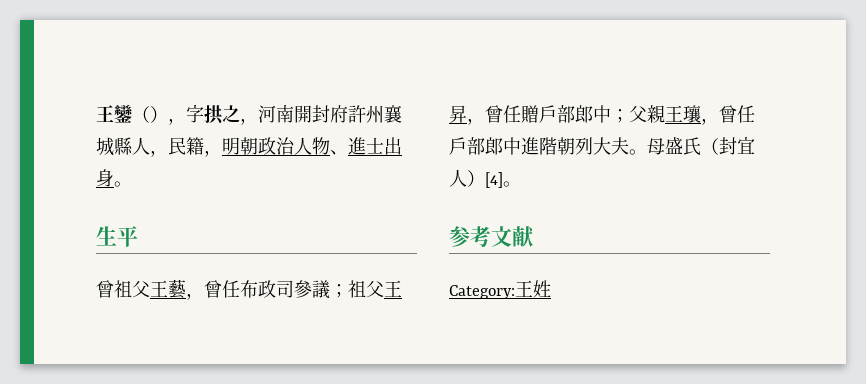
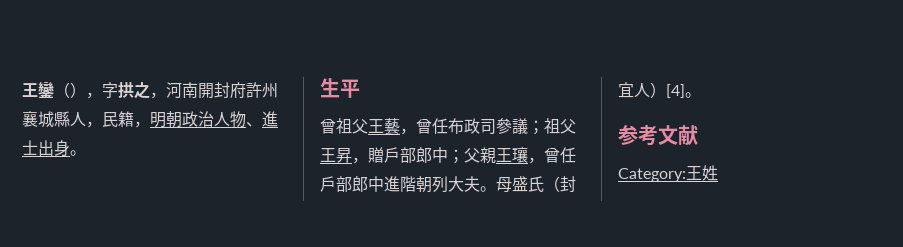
- 曾祖父王藝，曾任布政司參議；祖父王昇，曾任贈戶部郎中；父親王瓖，曾任戶部郎中進階朝列大夫。
+ 曾祖父王藝，曾任布政司參議；祖父王昇，贈戶部郎中；父親王瓖，曾任戶部郎中進階朝列大夫。

